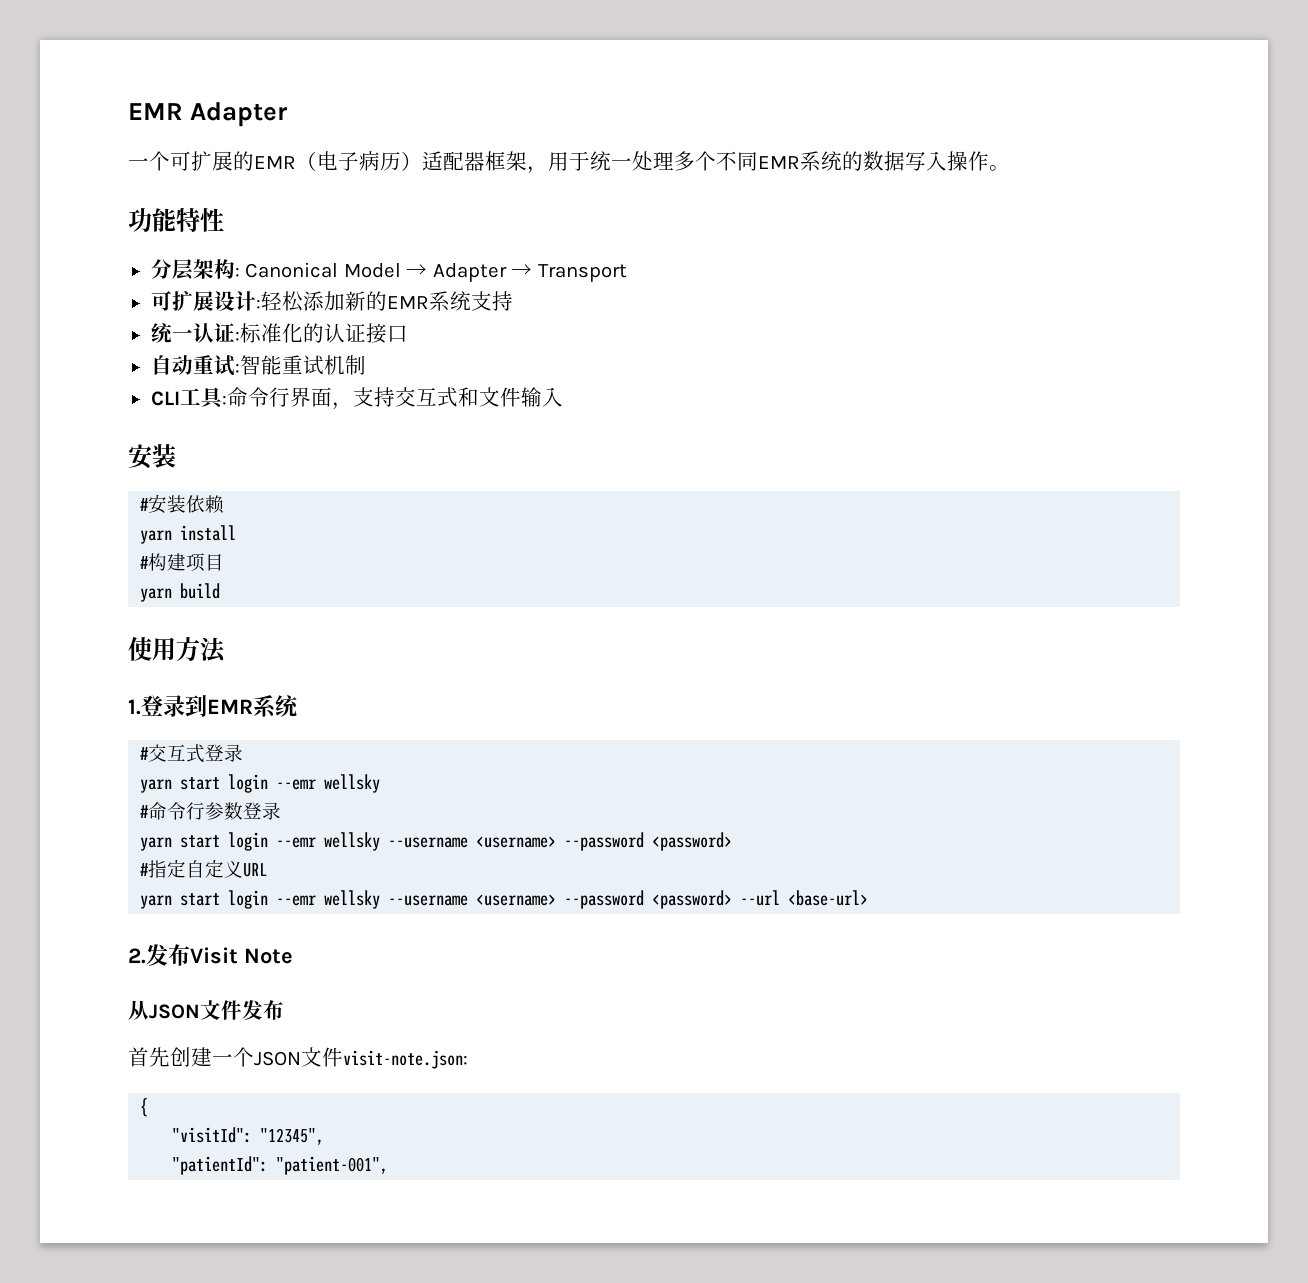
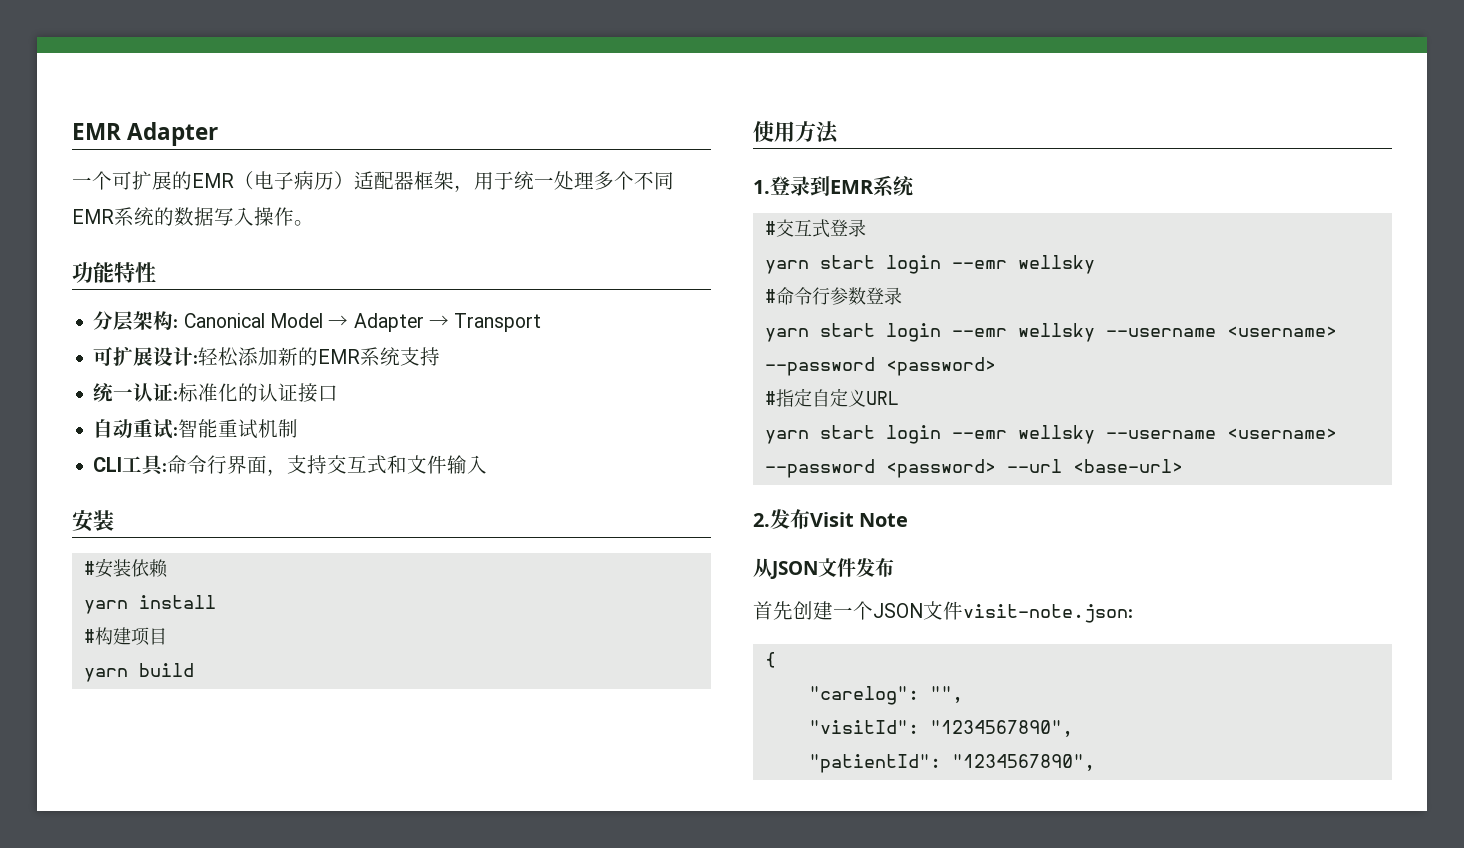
+ "carelog": "",
- "visitId": "12345",
+ "visitId": "1234567890",
- "patientId": "patient-001",
+ "patientId": "1234567890",

